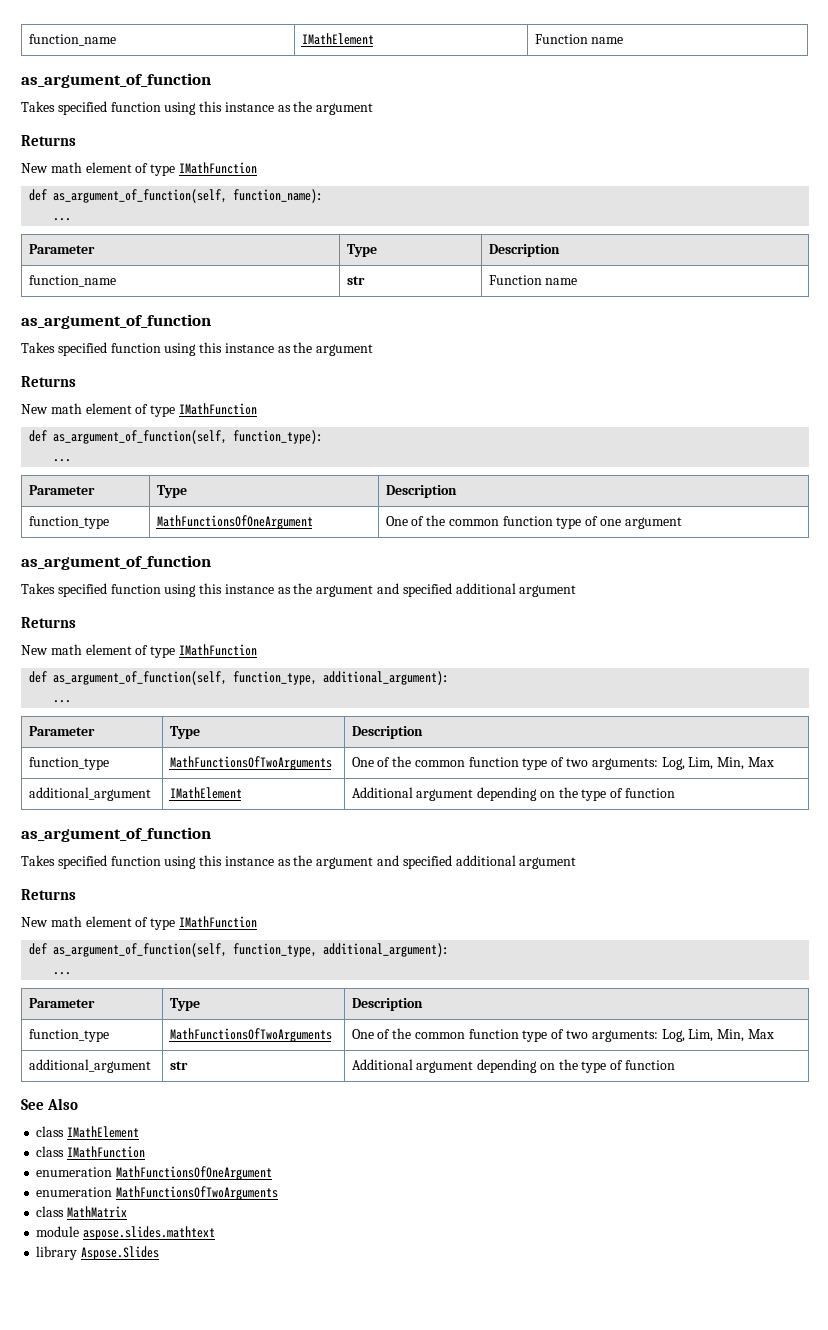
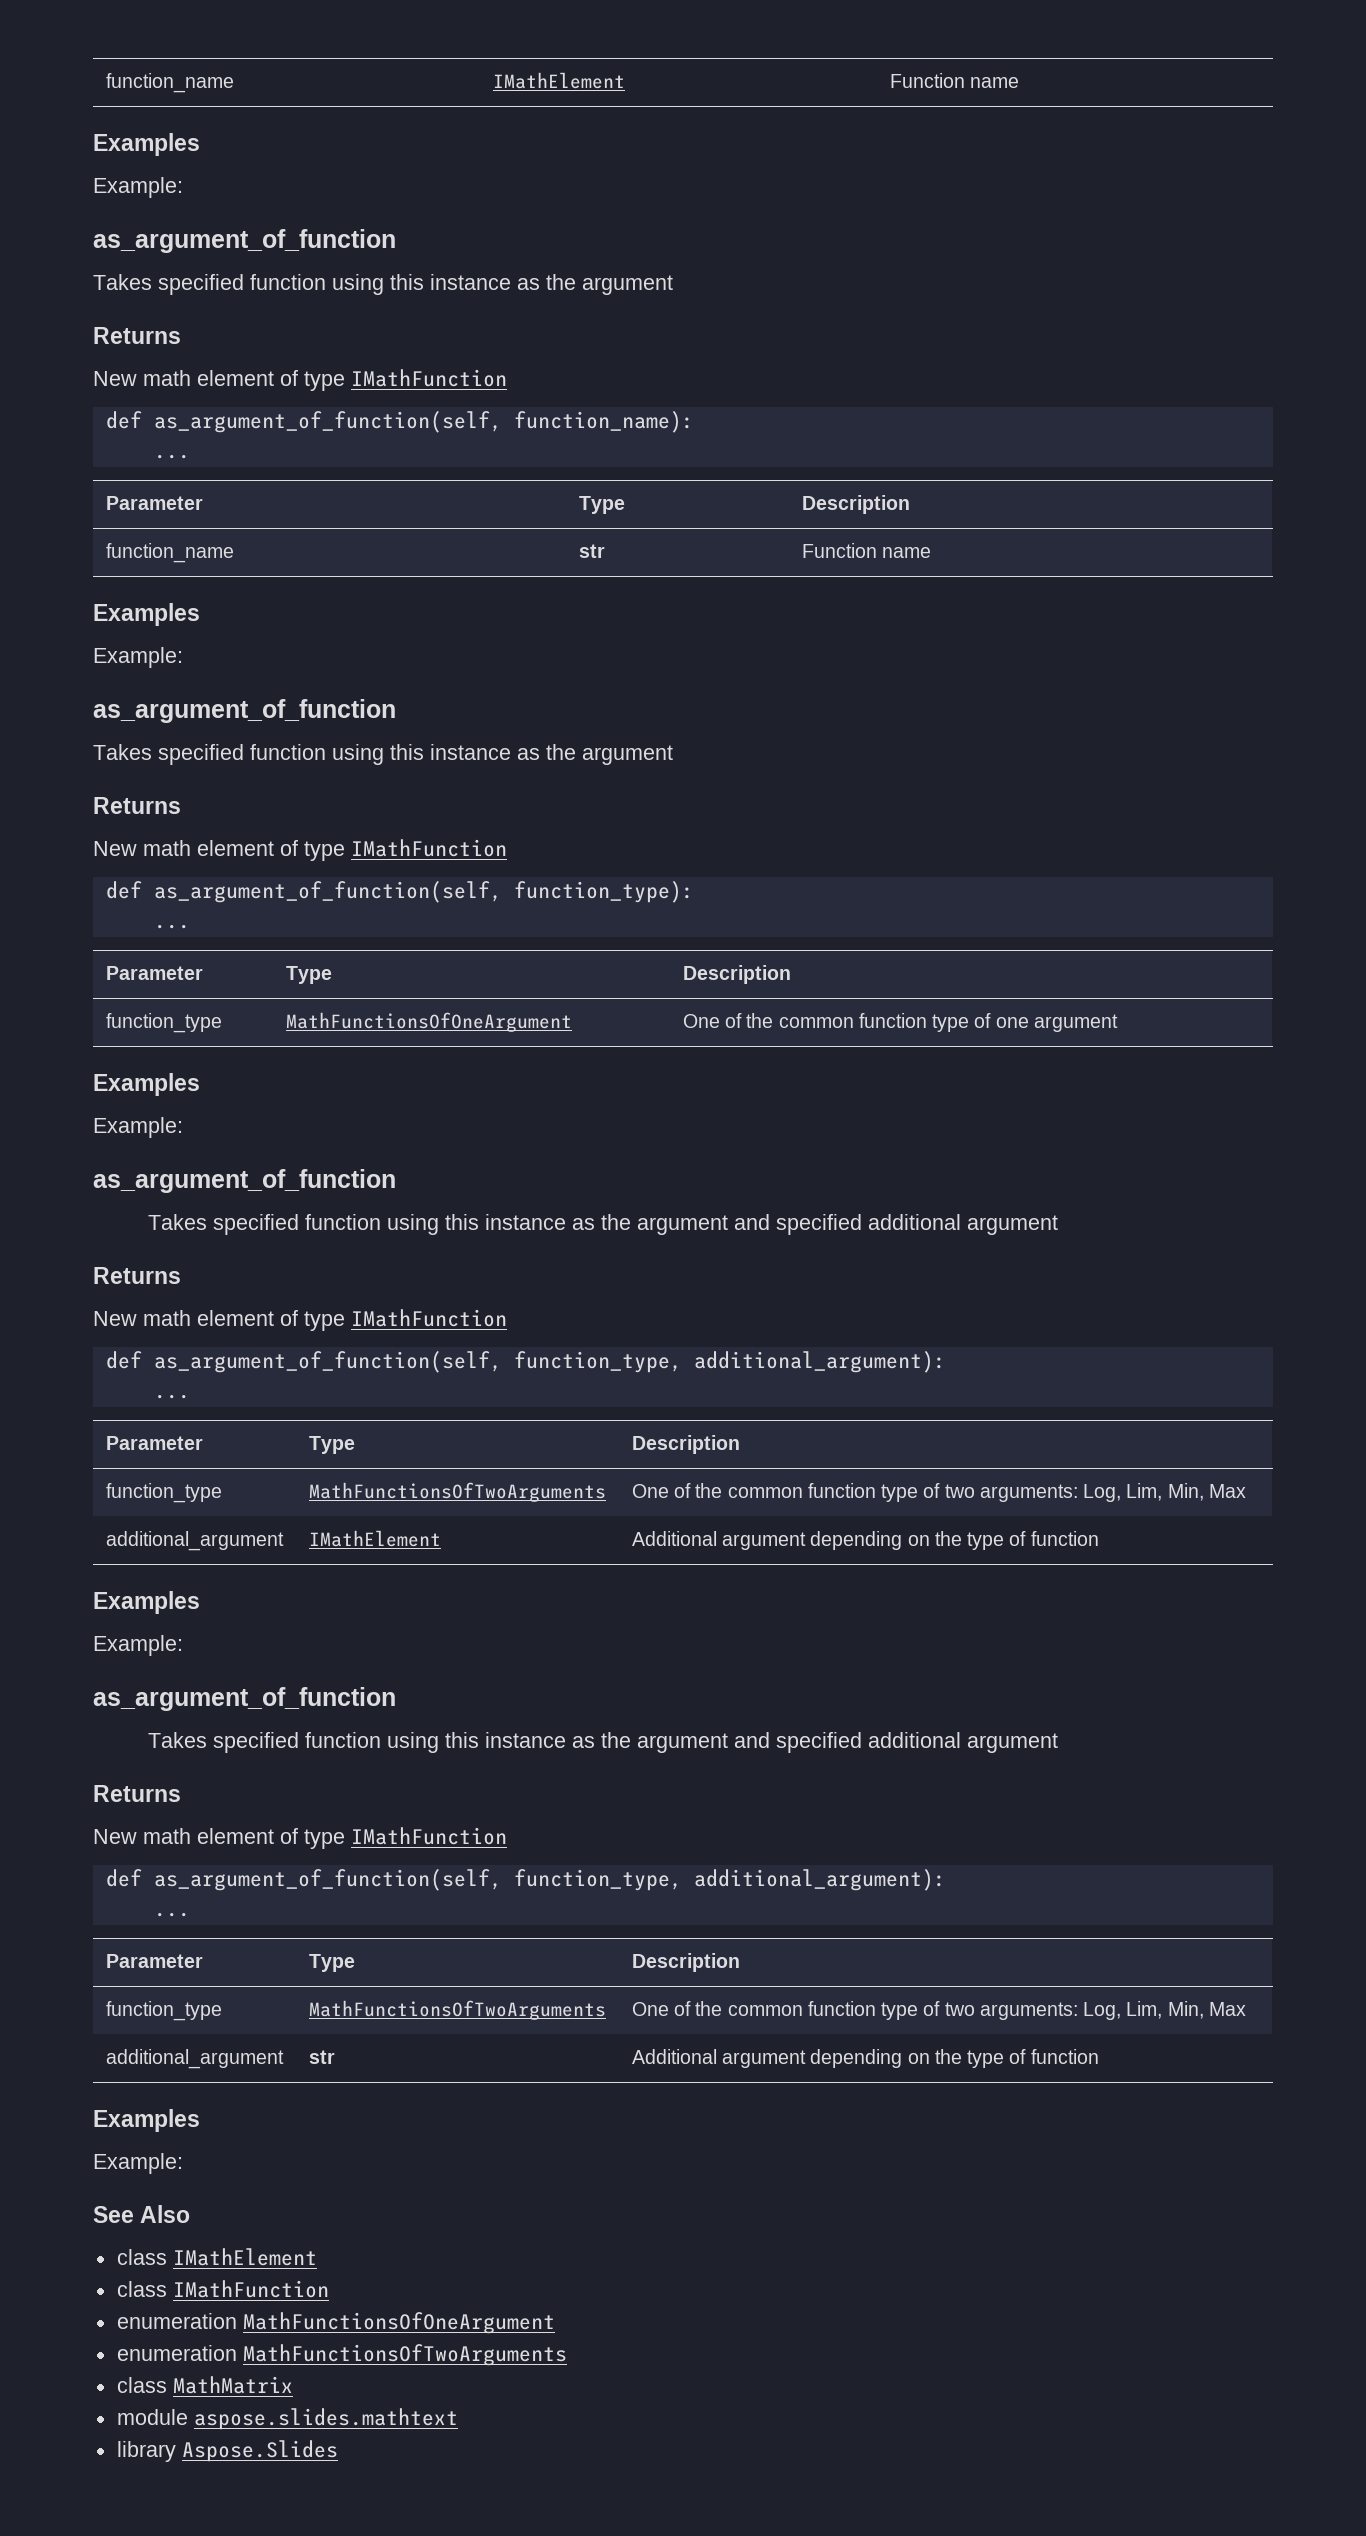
  function_name | IMathElement | Function name
+ Examples
+ Example:
  function_name | str | Function name
+ Examples
+ Example:
  function_type | MathFunctionsOfOneArgument | One of the common function type of one argument
+ Examples
+ Example:
  additional_argument | IMathElement | Additional argument depending on the type of function
+ Examples
+ Example:
  additional_argument | str | Additional argument depending on the type of function
+ Examples
+ Example:

